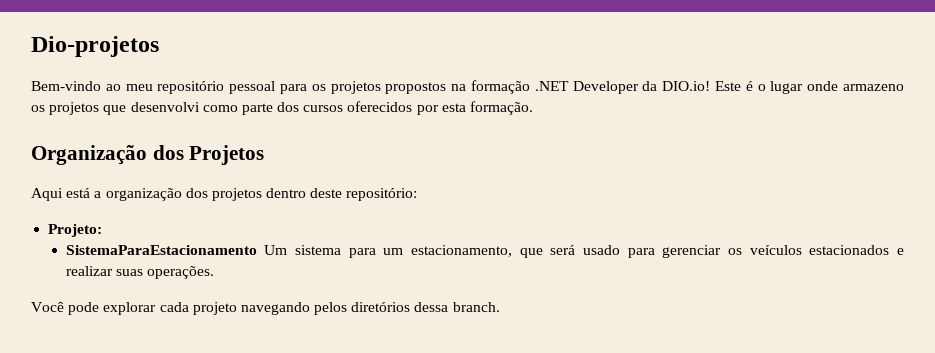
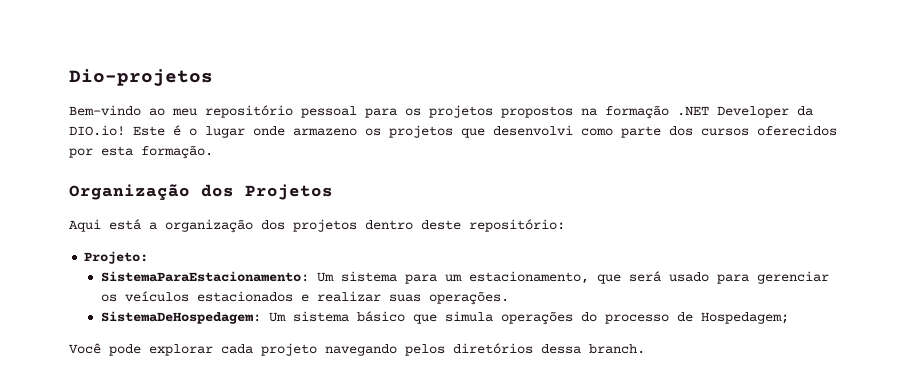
- SistemaParaEstacionamento Um sistema para um estacionamento, que será usado para gerenciar os veículos estacionados e realizar suas operações.
+ SistemaParaEstacionamento: Um sistema para um estacionamento, que será usado para gerenciar os veículos estacionados e realizar suas operações.
+ SistemaDeHospedagem: Um sistema básico que simula operações do processo de Hospedagem;

